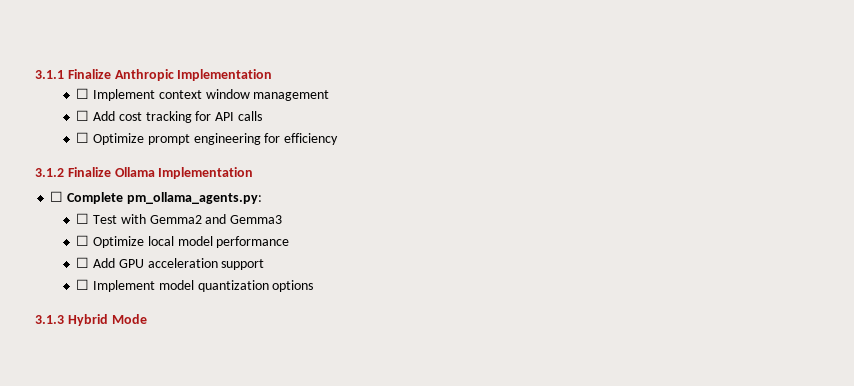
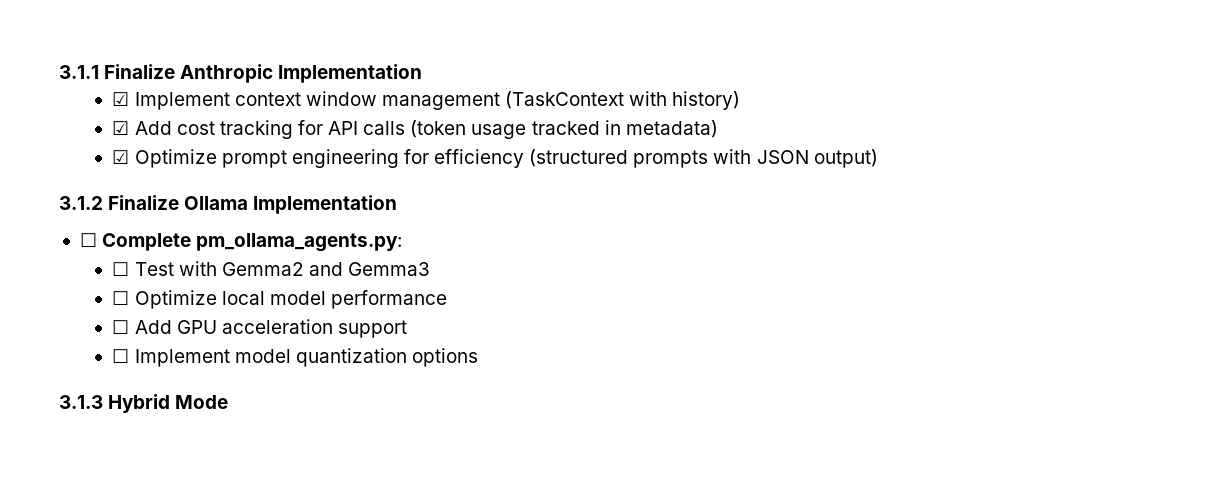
- ☐ Implement context window management
- ☐ Add cost tracking for API calls
- ☐ Optimize prompt engineering for efficiency
+ ☑ Implement context window management (TaskContext with history)
+ ☑ Add cost tracking for API calls (token usage tracked in metadata)
+ ☑ Optimize prompt engineering for efficiency (structured prompts with JSON output)

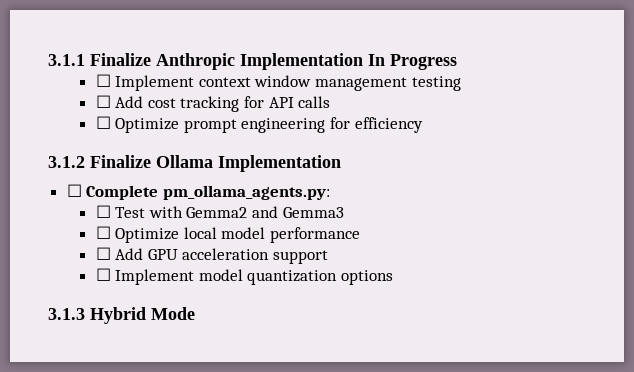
- 3.1.1 Finalize Anthropic Implementation
- ☑ Implement context window management (TaskContext with history)
- ☑ Add cost tracking for API calls (token usage tracked in metadata)
- ☑ Optimize prompt engineering for efficiency (structured prompts with JSON output)
+ 3.1.1 Finalize Anthropic Implementation In Progress
+ ☐ Implement context window management testing
+ ☐ Add cost tracking for API calls
+ ☐ Optimize prompt engineering for efficiency

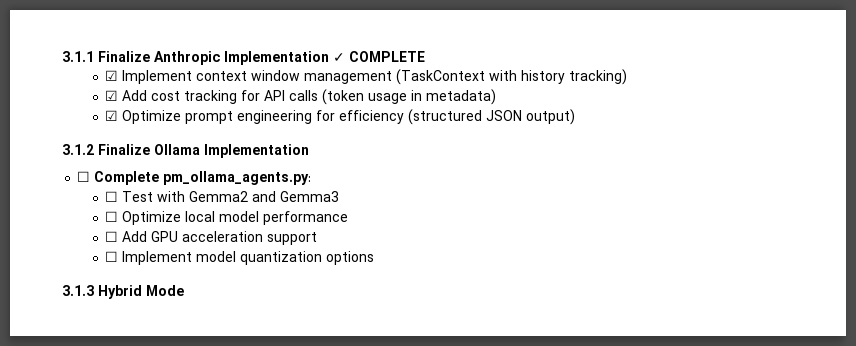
- 3.1.1 Finalize Anthropic Implementation In Progress
- ☐ Implement context window management testing
- ☐ Add cost tracking for API calls
- ☐ Optimize prompt engineering for efficiency
+ 3.1.1 Finalize Anthropic Implementation ✓ COMPLETE
+ ☑ Implement context window management (TaskContext with history tracking)
+ ☑ Add cost tracking for API calls (token usage in metadata)
+ ☑ Optimize prompt engineering for efficiency (structured JSON output)

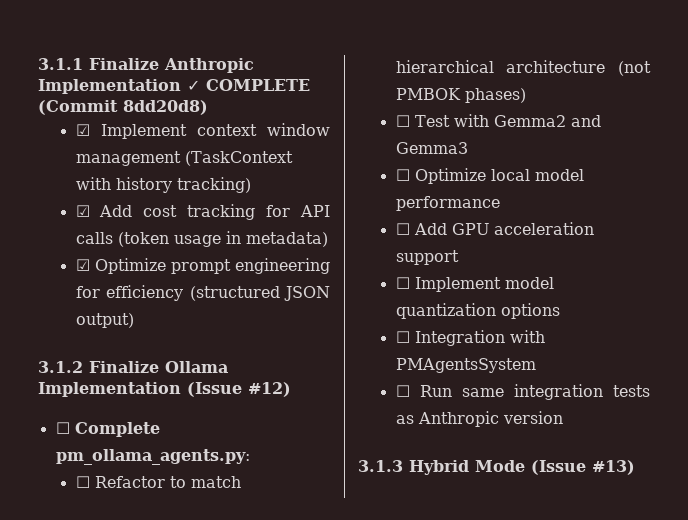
- 3.1.1 Finalize Anthropic Implementation ✓ COMPLETE
+ 3.1.1 Finalize Anthropic Implementation ✓ COMPLETE (Commit 8dd20d8)
- 3.1.2 Finalize Ollama Implementation
+ 3.1.2 Finalize Ollama Implementation (Issue #12)
+ ☐ Refactor to match hierarchical architecture (not PMBOK phases)
+ ☐ Integration with PMAgentsSystem
+ ☐ Run same integration tests as Anthropic version
- 3.1.3 Hybrid Mode
+ 3.1.3 Hybrid Mode (Issue #13)

